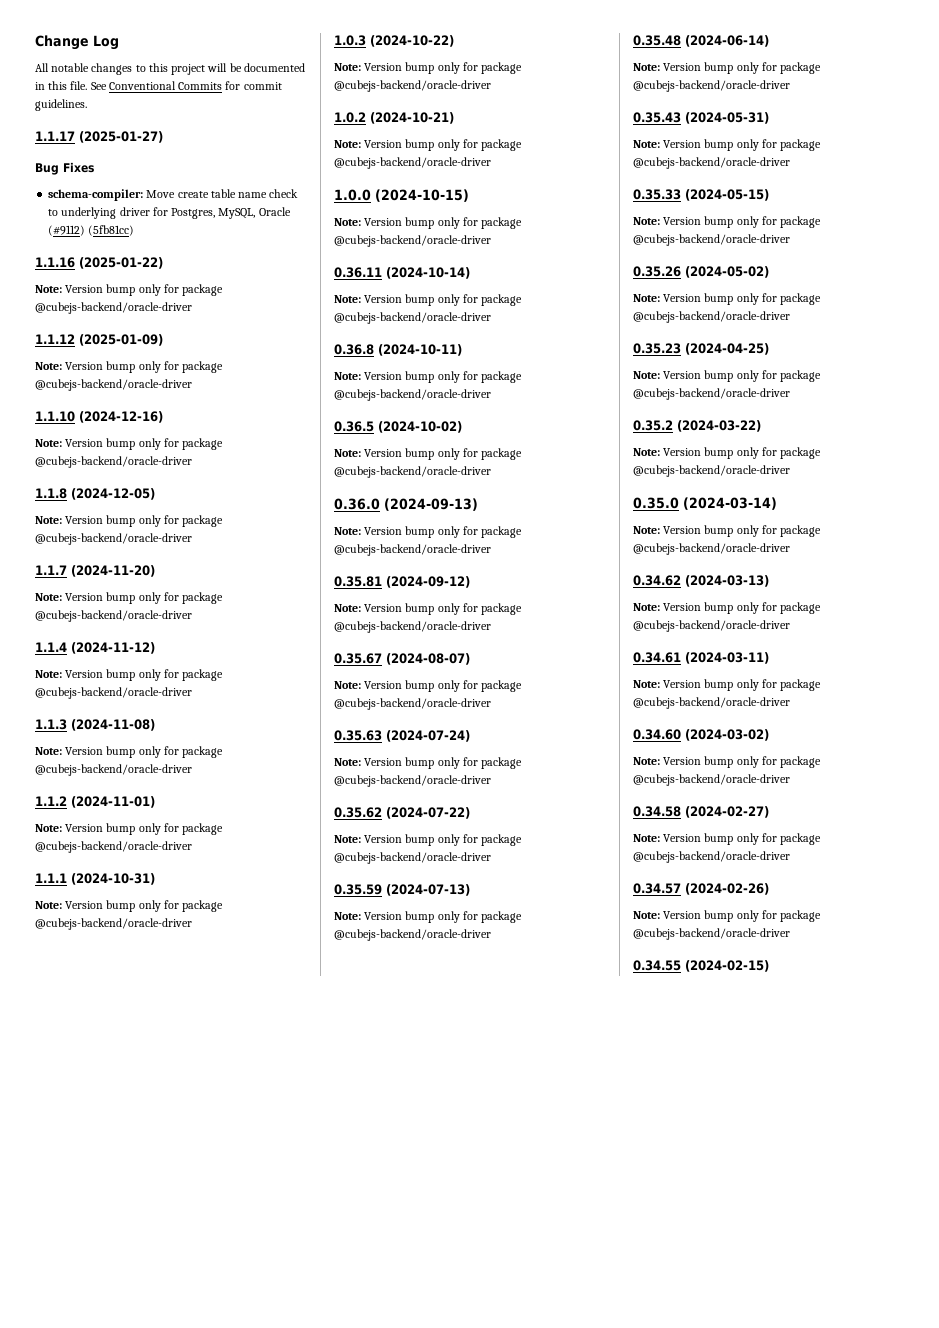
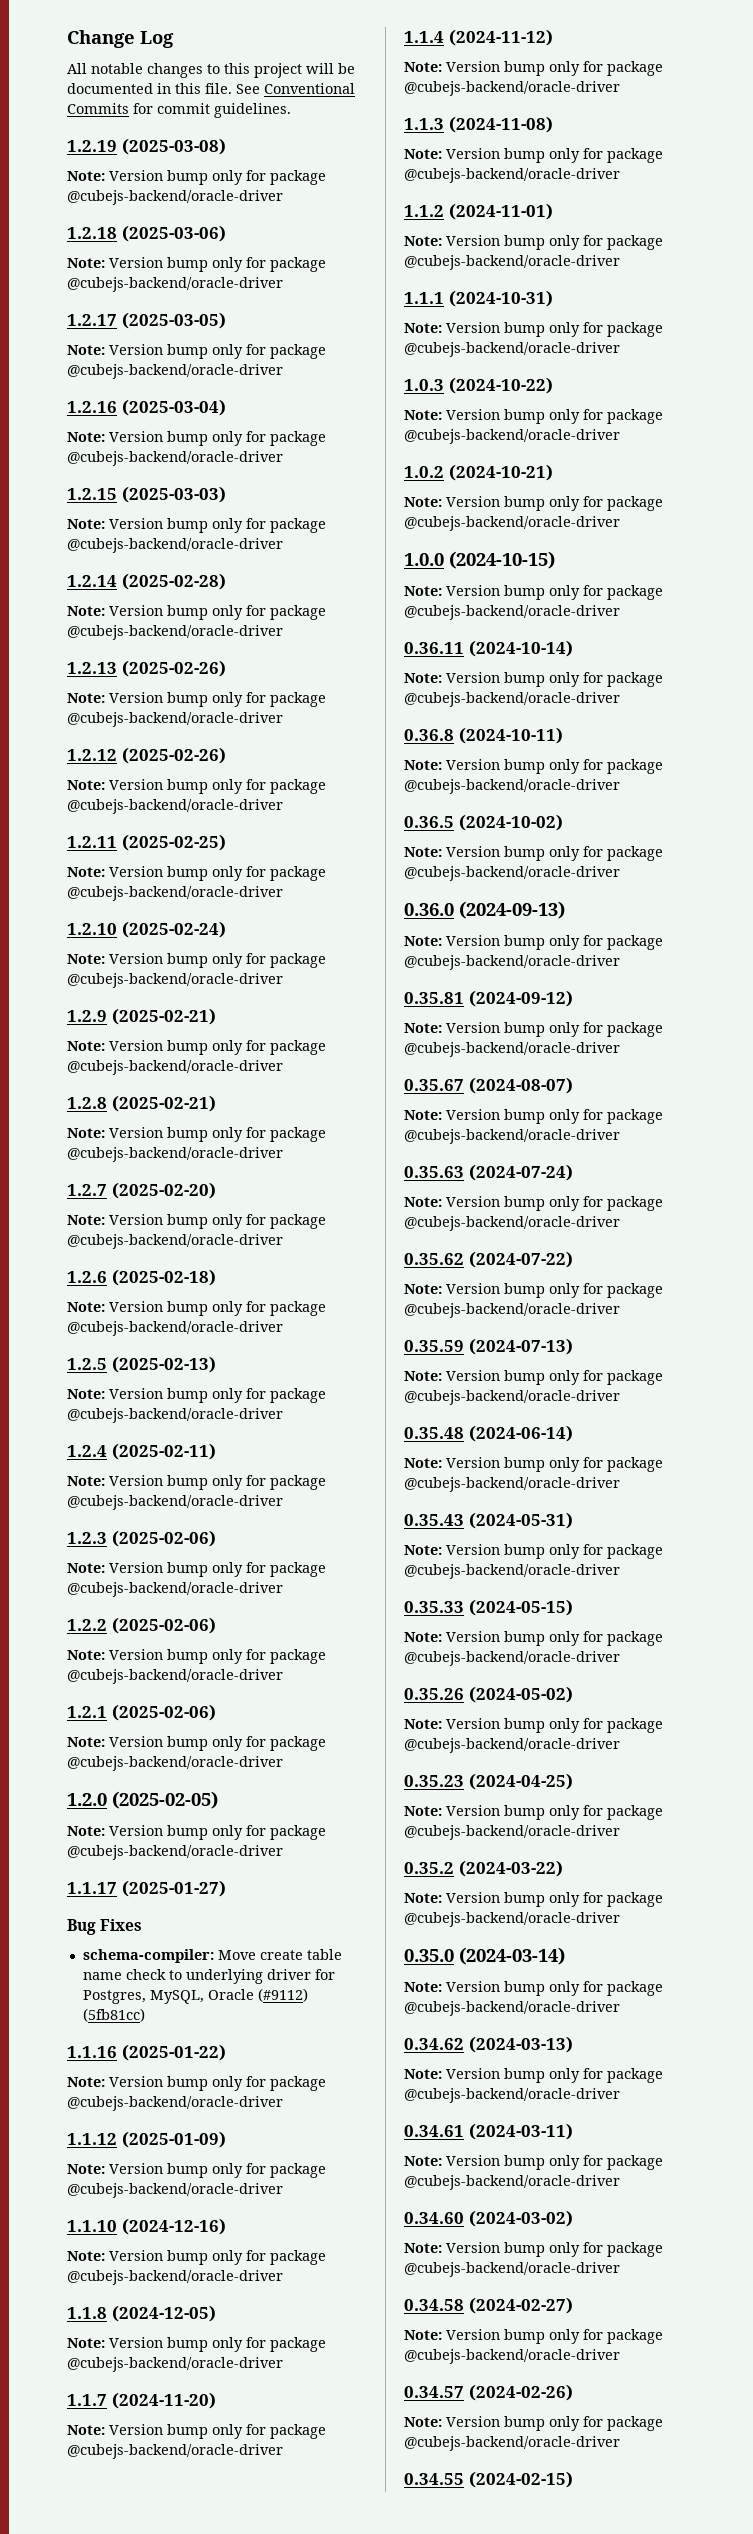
+ 1.2.19 (2025-03-08)
+ Note: Version bump only for package @cubejs-backend/oracle-driver
+ 1.2.18 (2025-03-06)
+ Note: Version bump only for package @cubejs-backend/oracle-driver
+ 1.2.17 (2025-03-05)
+ Note: Version bump only for package @cubejs-backend/oracle-driver
+ 1.2.16 (2025-03-04)
+ Note: Version bump only for package @cubejs-backend/oracle-driver
+ 1.2.15 (2025-03-03)
+ Note: Version bump only for package @cubejs-backend/oracle-driver
+ 1.2.14 (2025-02-28)
+ Note: Version bump only for package @cubejs-backend/oracle-driver
+ 1.2.13 (2025-02-26)
+ Note: Version bump only for package @cubejs-backend/oracle-driver
+ 1.2.12 (2025-02-26)
+ Note: Version bump only for package @cubejs-backend/oracle-driver
+ 1.2.11 (2025-02-25)
+ Note: Version bump only for package @cubejs-backend/oracle-driver
+ 1.2.10 (2025-02-24)
+ Note: Version bump only for package @cubejs-backend/oracle-driver
+ 1.2.9 (2025-02-21)
+ Note: Version bump only for package @cubejs-backend/oracle-driver
+ 1.2.8 (2025-02-21)
+ Note: Version bump only for package @cubejs-backend/oracle-driver
+ 1.2.7 (2025-02-20)
+ Note: Version bump only for package @cubejs-backend/oracle-driver
+ 1.2.6 (2025-02-18)
+ Note: Version bump only for package @cubejs-backend/oracle-driver
+ 1.2.5 (2025-02-13)
+ Note: Version bump only for package @cubejs-backend/oracle-driver
+ 1.2.4 (2025-02-11)
+ Note: Version bump only for package @cubejs-backend/oracle-driver
+ 1.2.3 (2025-02-06)
+ Note: Version bump only for package @cubejs-backend/oracle-driver
+ 1.2.2 (2025-02-06)
+ Note: Version bump only for package @cubejs-backend/oracle-driver
+ 1.2.1 (2025-02-06)
+ Note: Version bump only for package @cubejs-backend/oracle-driver
+ 1.2.0 (2025-02-05)
+ Note: Version bump only for package @cubejs-backend/oracle-driver

